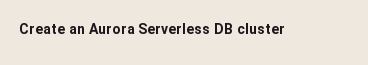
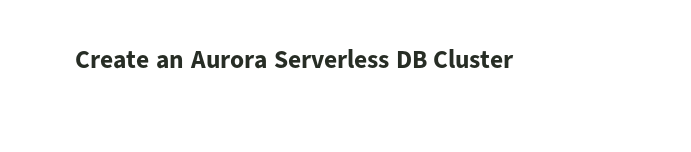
- Create an Aurora Serverless DB cluster
+ Create an Aurora Serverless DB Cluster

